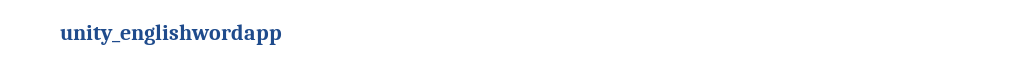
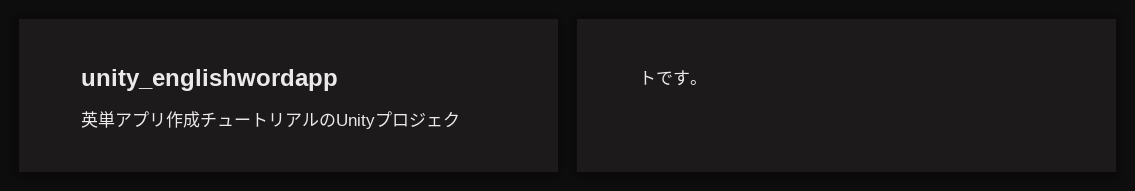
+ 英単アプリ作成チュートリアルのUnityプロジェクトです。

